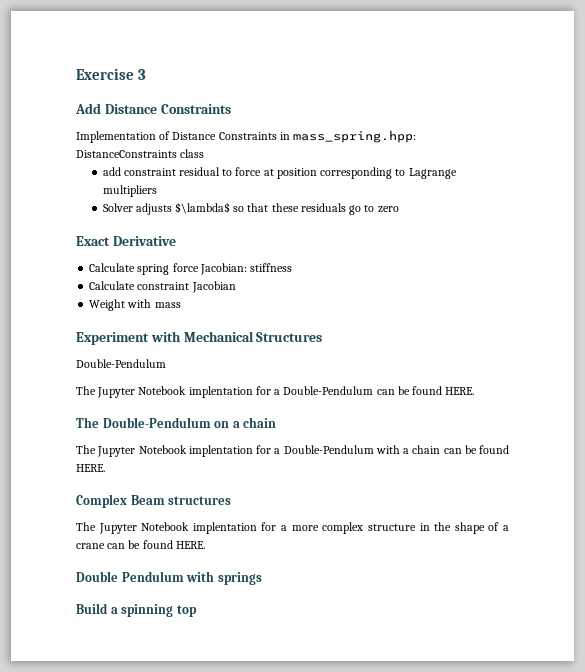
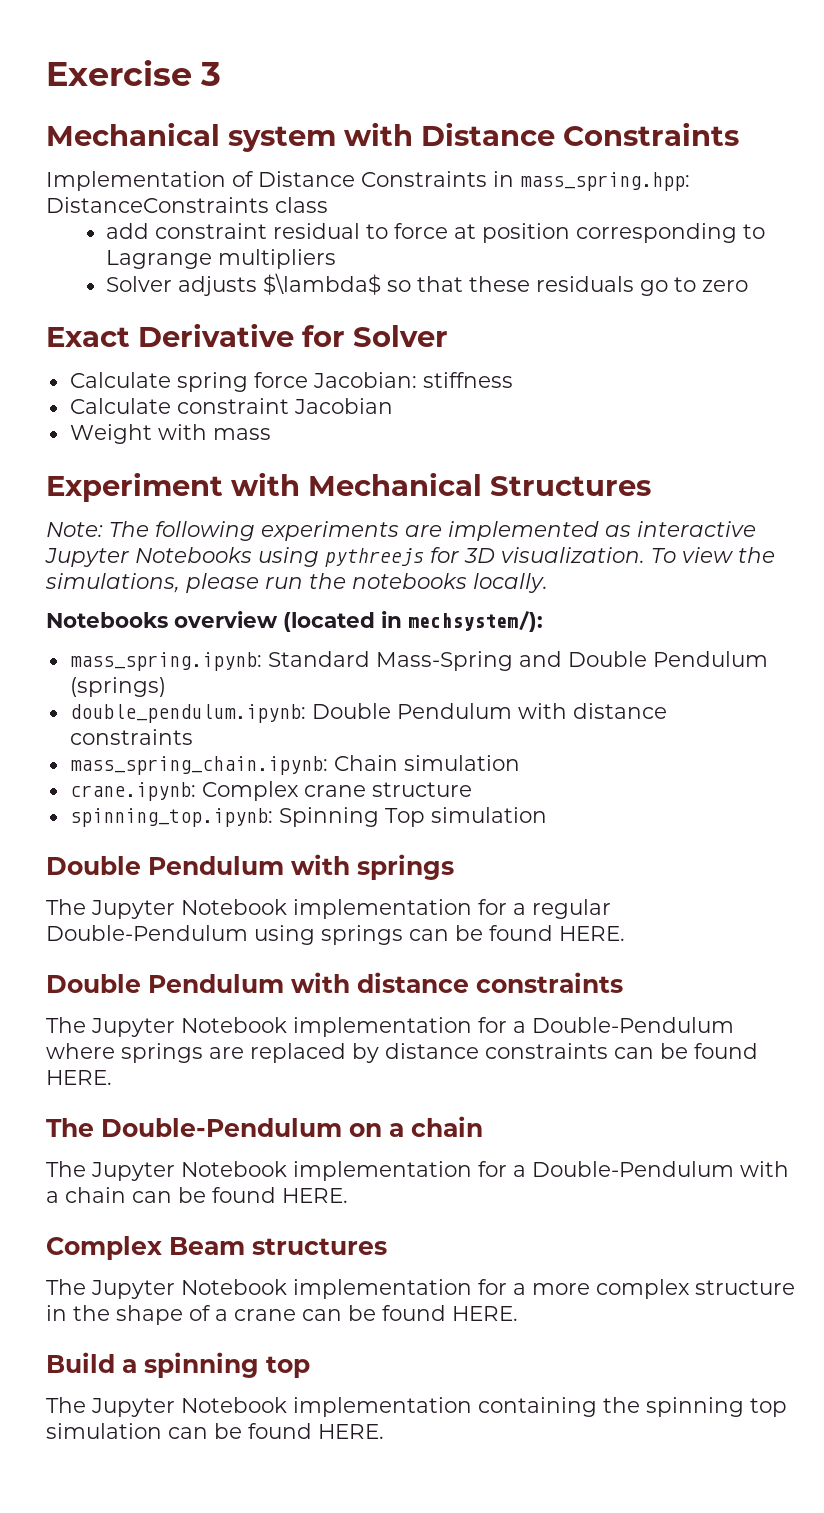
- Add Distance Constraints
+ Mechanical system with Distance Constraints
- Exact Derivative
+ Exact Derivative for Solver
  Experiment with Mechanical Structures
- Double-Pendulum
- The Jupyter Notebook implentation for a Double-Pendulum can be found HERE.
+ Note: The following experiments are implemented as interactive Jupyter Notebooks using pythreejs for 3D visualization. To view the simulations, please run the notebooks locally.
+ Notebooks overview (located in mechsystem/):
+ mass_spring.ipynb: Standard Mass-Spring and Double Pendulum (springs)
+ double_pendulum.ipynb: Double Pendulum with distance constraints
+ mass_spring_chain.ipynb: Chain simulation
+ crane.ipynb: Complex crane structure
+ spinning_top.ipynb: Spinning Top simulation
+ Double Pendulum with springs
+ The Jupyter Notebook implementation for a regular Double-Pendulum using springs can be found HERE.
+ Double Pendulum with distance constraints
+ The Jupyter Notebook implementation for a Double-Pendulum where springs are replaced by distance constraints can be found HERE.
- The Jupyter Notebook implentation for a Double-Pendulum with a chain can be found HERE.
+ The Jupyter Notebook implementation for a Double-Pendulum with a chain can be found HERE.
- The Jupyter Notebook implentation for a more complex structure in the shape of a crane can be found HERE.
+ The Jupyter Notebook implementation for a more complex structure in the shape of a crane can be found HERE.
- Double Pendulum with springs
+ The Jupyter Notebook implementation containing the spinning top simulation can be found HERE.

